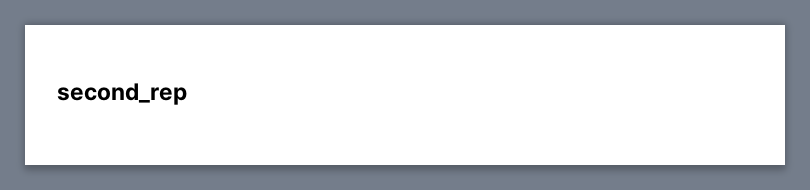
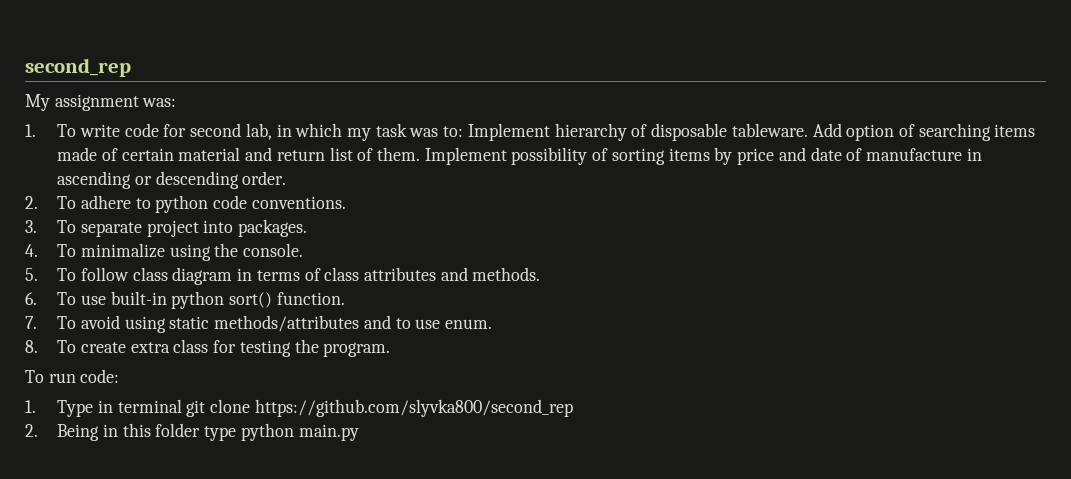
+ My assignment was:
+ 1. To write code for second lab, in which my task was to: Implement hierarchy of disposable tableware. Add option of searching items made of certain material and return list of them. Implement possibility of sorting items by price and date of manufacture in ascending or descending order.
+ 2. To adhere to python code conventions.
+ 3. To separate project into packages.
+ 4. To minimalize using the console.
+ 5. To follow class diagram in terms of class attributes and methods.
+ 6. To use built-in python sort() function.
+ 7. To avoid using static methods/attributes and to use enum.
+ 8. To create extra class for testing the program.
+ To run code:
+ 1. Type in terminal git clone https://github.com/slyvka800/second_rep
+ 2. Being in this folder type python main.py

